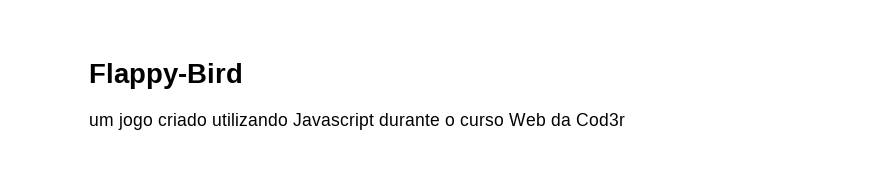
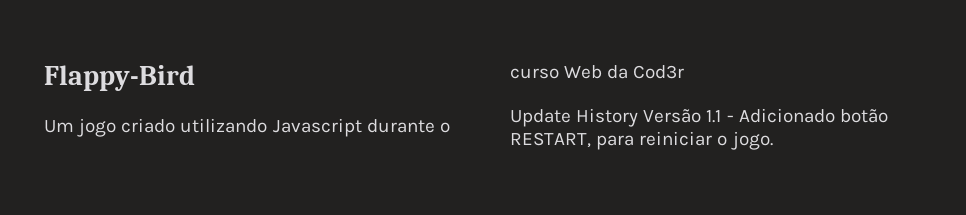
- um jogo criado utilizando Javascript durante o curso Web da Cod3r
+ Um jogo criado utilizando Javascript durante o curso Web da Cod3r
+ Update History Versão 1.1 - Adicionado botão RESTART, para reiniciar o jogo.

